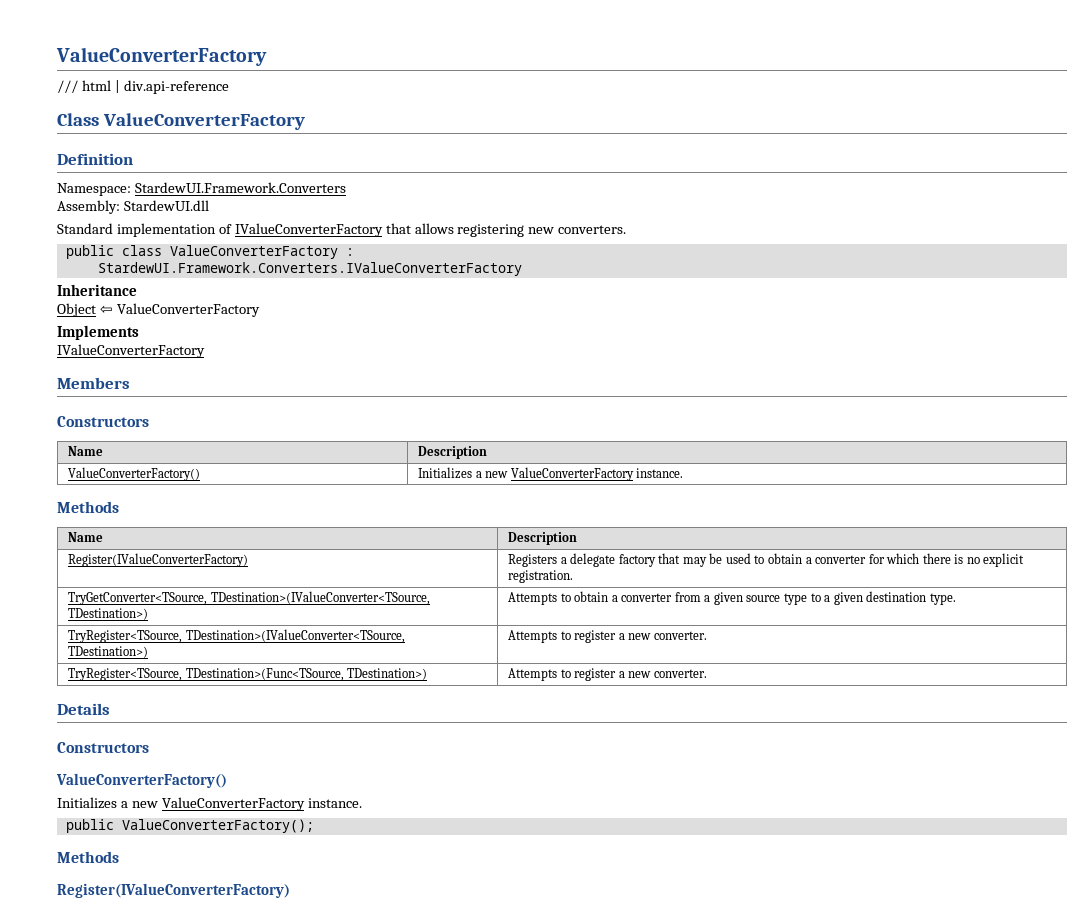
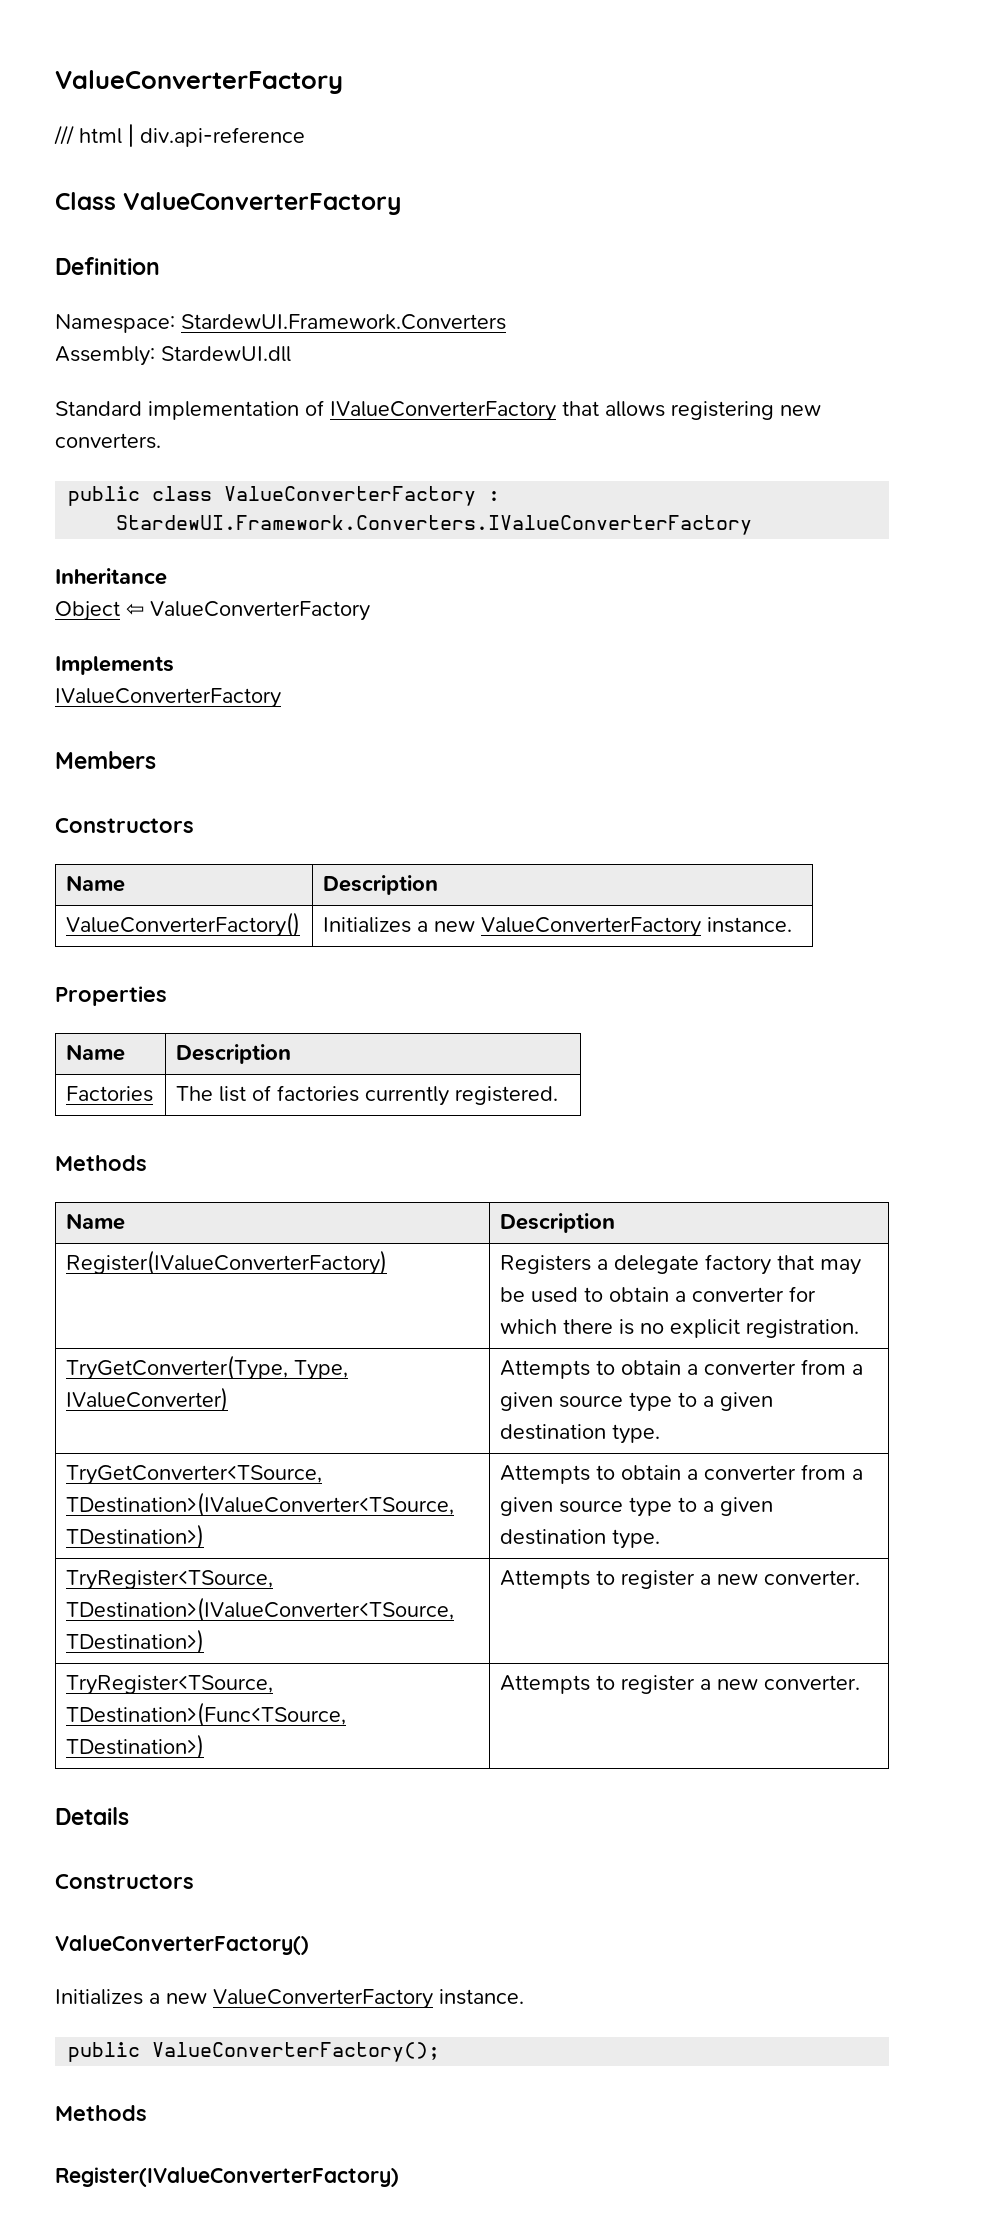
+ Properties
+ Name | Description
+ Factories | The list of factories currently registered.
+ TryGetConverter(Type, Type, IValueConverter) | Attempts to obtain a converter from a given source type to a given destination type.

